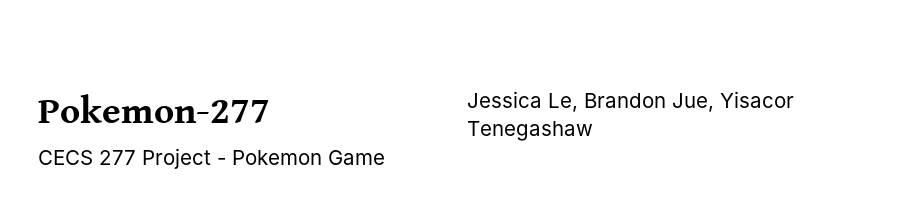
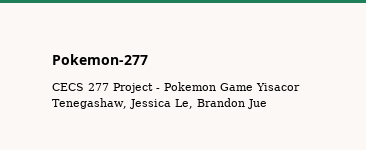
- CECS 277 Project - Pokemon Game Jessica Le, Brandon Jue, Yisacor Tenegashaw
+ CECS 277 Project - Pokemon Game Yisacor Tenegashaw, Jessica Le, Brandon Jue

